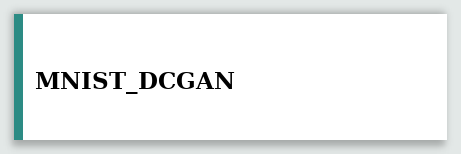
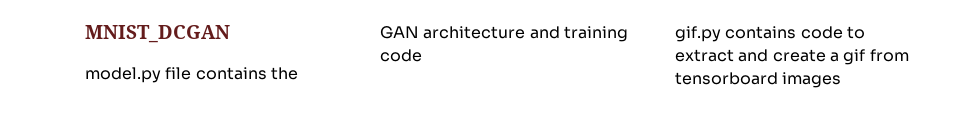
+ model.py file contains the GAN architecture and training code
+ gif.py contains code to extract and create a gif from tensorboard images

